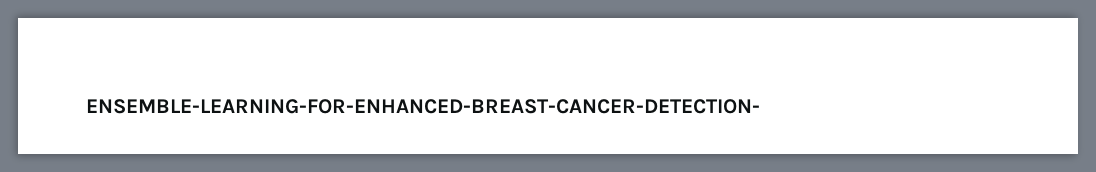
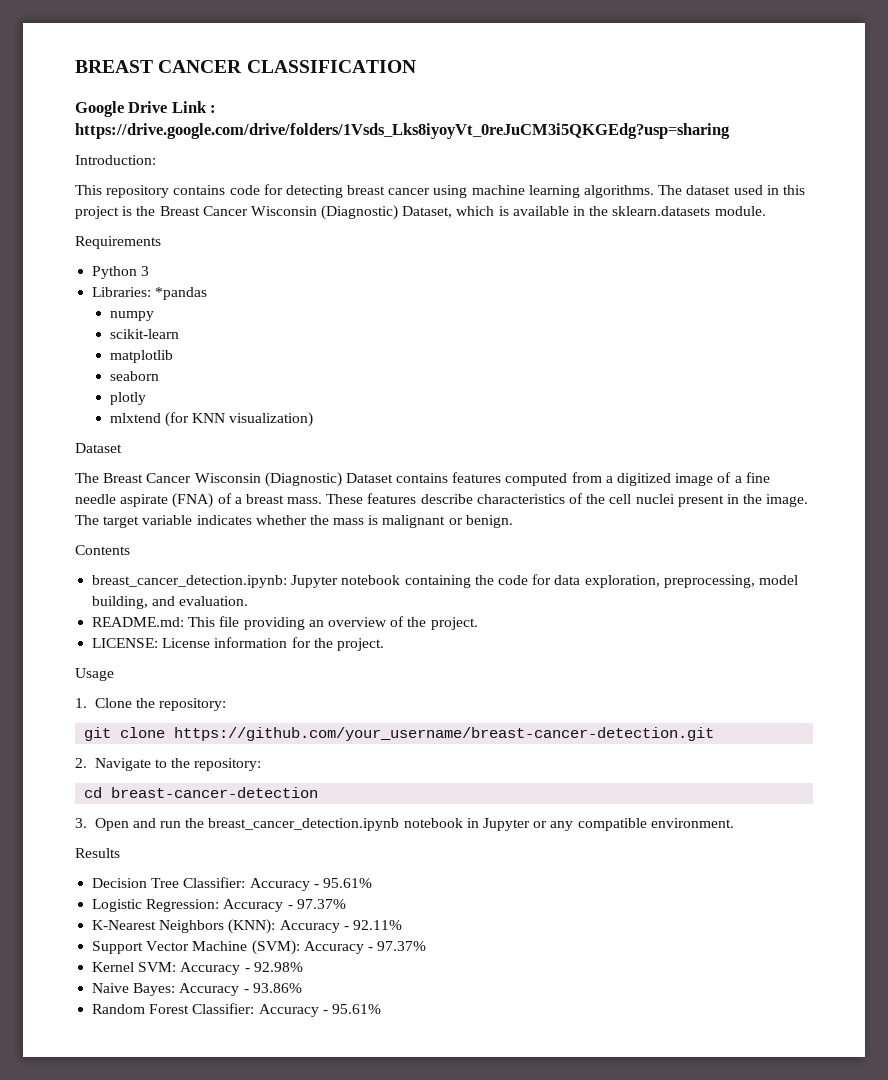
- ENSEMBLE-LEARNING-FOR-ENHANCED-BREAST-CANCER-DETECTION-
+ BREAST CANCER CLASSIFICATION
+ Google Drive Link : https://drive.google.com/drive/folders/1Vsds_Lks8iyoyVt_0reJuCM3i5QKGEdg?usp=sharing
+ Introduction:
+ This repository contains code for detecting breast cancer using machine learning algorithms. The dataset used in this project is the Breast Cancer Wisconsin (Diagnostic) Dataset, which is available in the sklearn.datasets module.
+ Requirements
+ Python 3
+ Libraries: *pandas
+ numpy
+ scikit-learn
+ matplotlib
+ seaborn
+ plotly
+ mlxtend (for KNN visualization)
+ Dataset
+ The Breast Cancer Wisconsin (Diagnostic) Dataset contains features computed from a digitized image of a fine needle aspirate (FNA) of a breast mass. These features describe characteristics of the cell nuclei present in the image. The target variable indicates whether the mass is malignant or benign.
+ Contents
+ breast_cancer_detection.ipynb: Jupyter notebook containing the code for data exploration, preprocessing, model building, and evaluation.
+ README.md: This file providing an overview of the project.
+ LICENSE: License information for the project.
+ Usage
+ 1. Clone the repository:
+ git clone https://github.com/your_username/breast-cancer-detection.git
+ 2. Navigate to the repository:
+ cd breast-cancer-detection
+ 3. Open and run the breast_cancer_detection.ipynb notebook in Jupyter or any compatible environment.
+ Results
+ Decision Tree Classifier: Accuracy - 95.61%
+ Logistic Regression: Accuracy - 97.37%
+ K-Nearest Neighbors (KNN): Accuracy - 92.11%
+ Support Vector Machine (SVM): Accuracy - 97.37%
+ Kernel SVM: Accuracy - 92.98%
+ Naive Bayes: Accuracy - 93.86%
+ Random Forest Classifier: Accuracy - 95.61%

